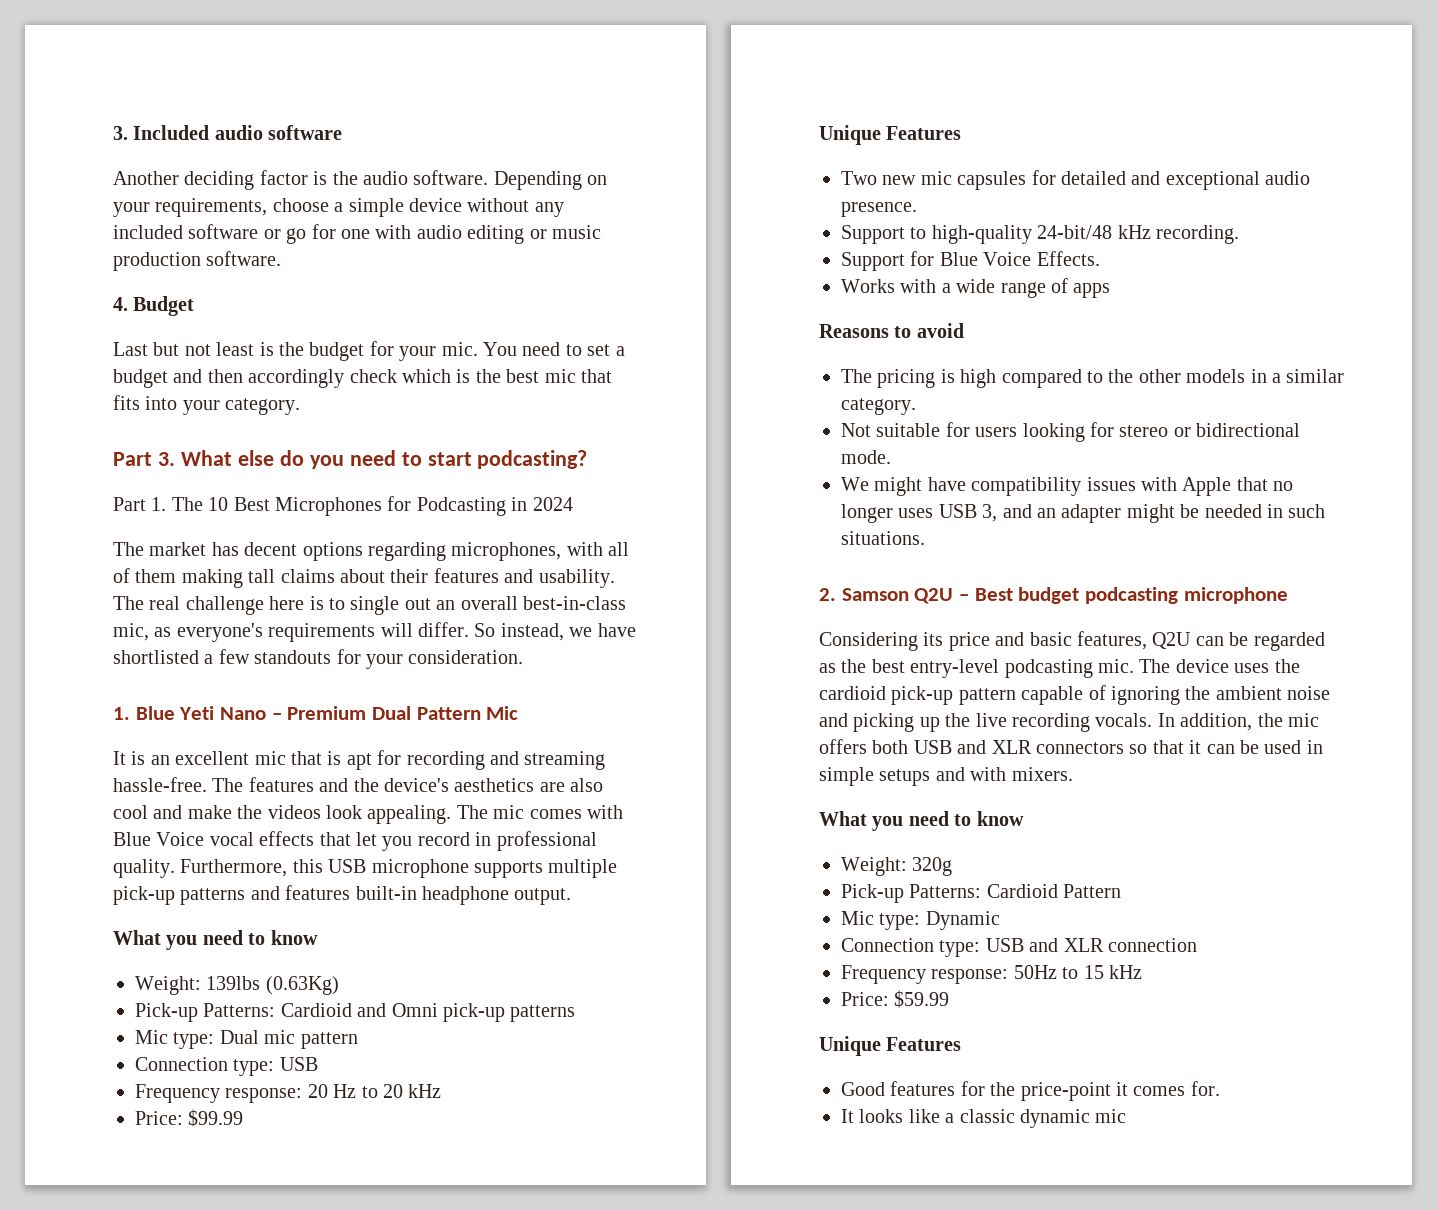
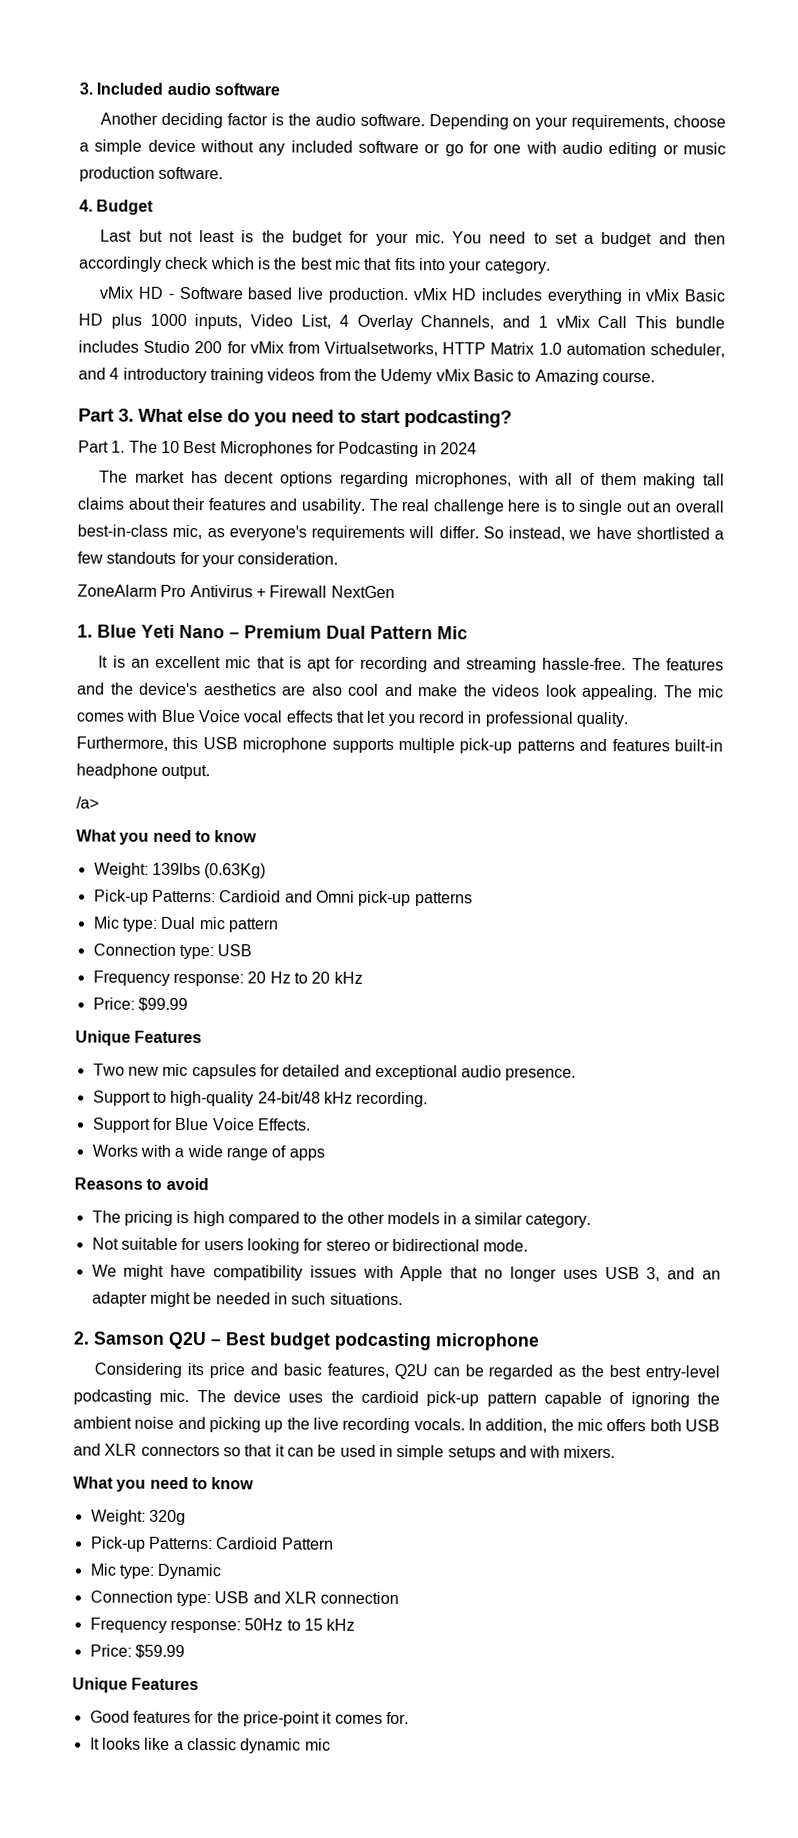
+ vMix HD - Software based live production. vMix HD includes everything in vMix Basic HD plus 1000 inputs, Video List, 4 Overlay Channels, and 1 vMix Call This bundle includes Studio 200 for vMix from Virtualsetworks, HTTP Matrix 1.0 automation scheduler, and 4 introductory training videos from the Udemy vMix Basic to Amazing course.
+ ZoneAlarm Pro Antivirus + Firewall NextGen
+ /a>

